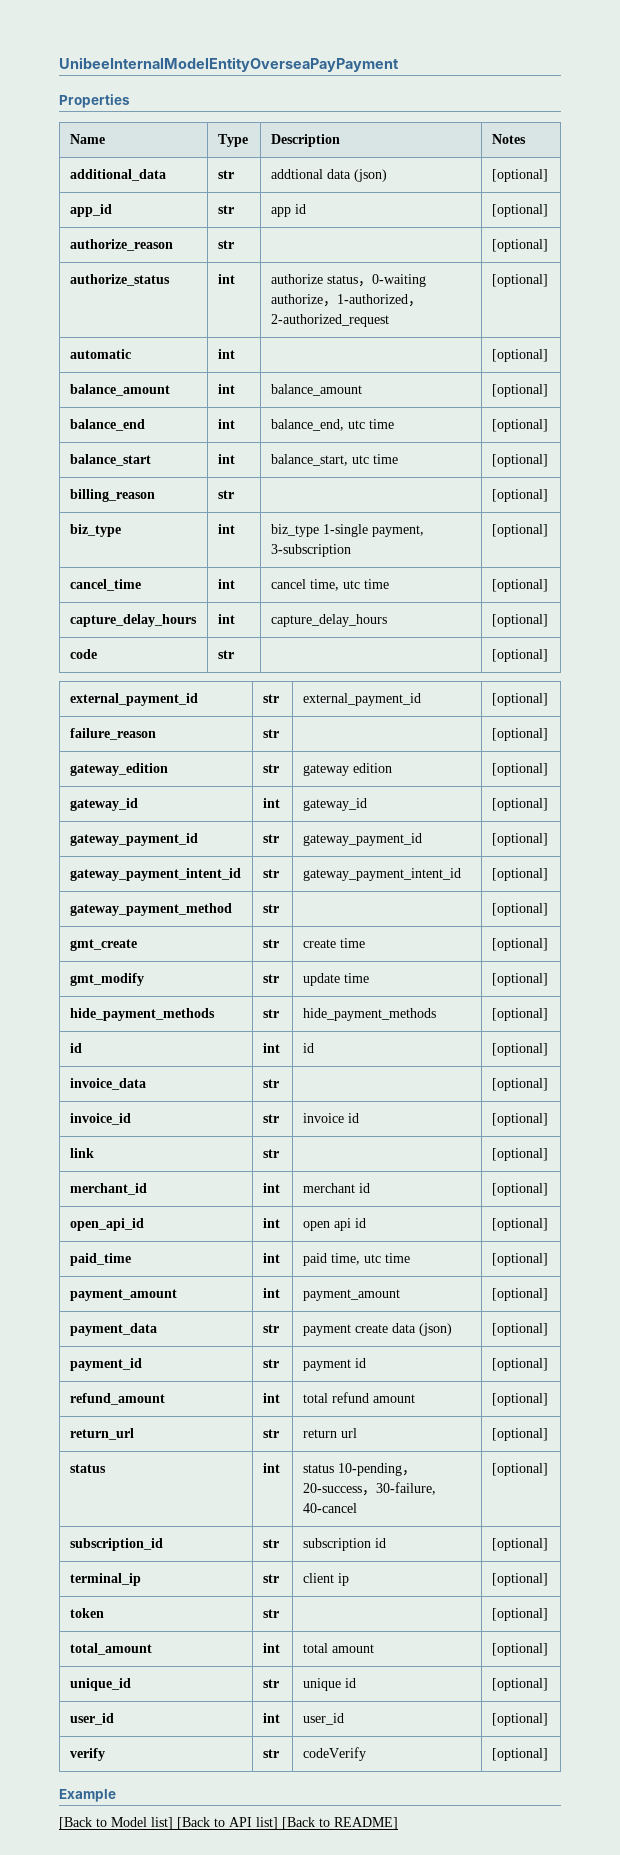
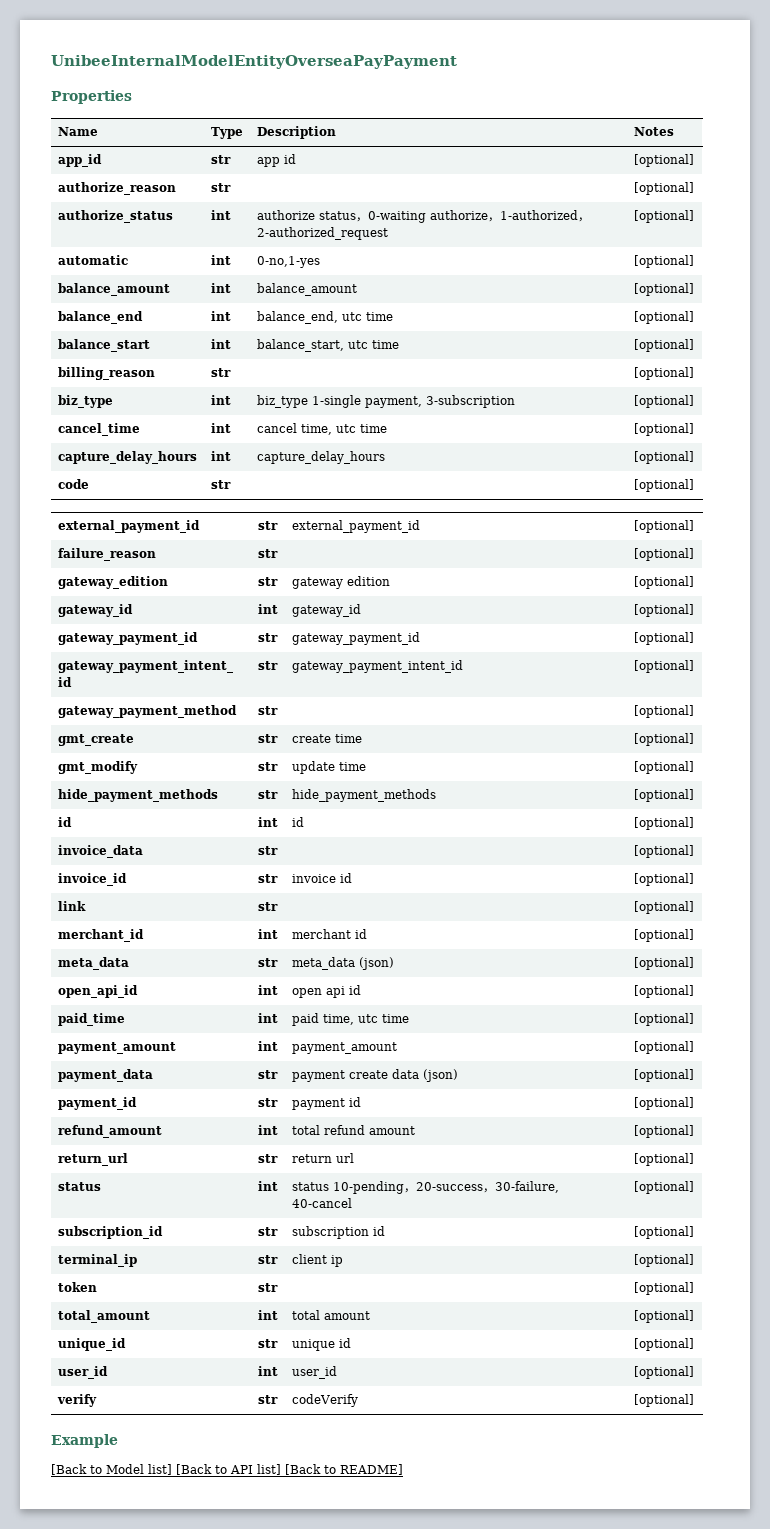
- additional_data | str | addtional data (json) | [optional]
- automatic | int | | [optional]
+ automatic | int | 0-no,1-yes | [optional]
+ meta_data | str | meta_data (json) | [optional]

